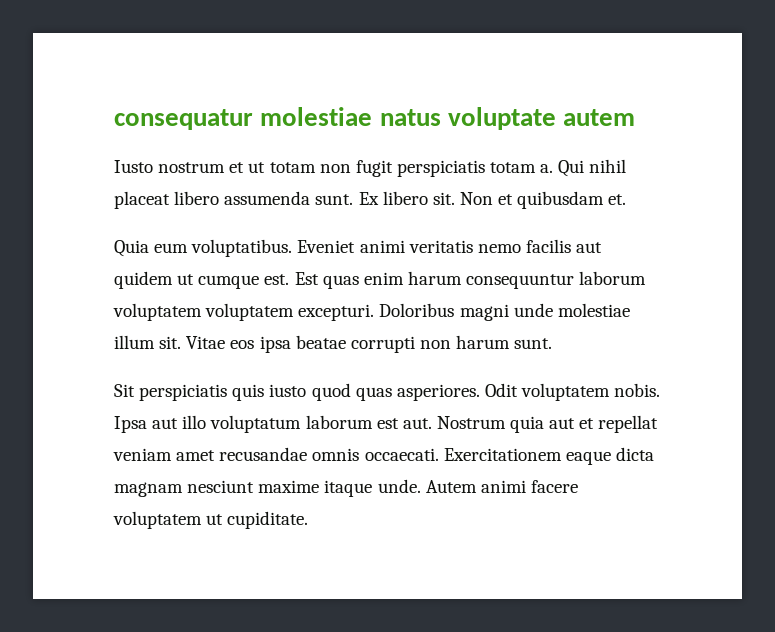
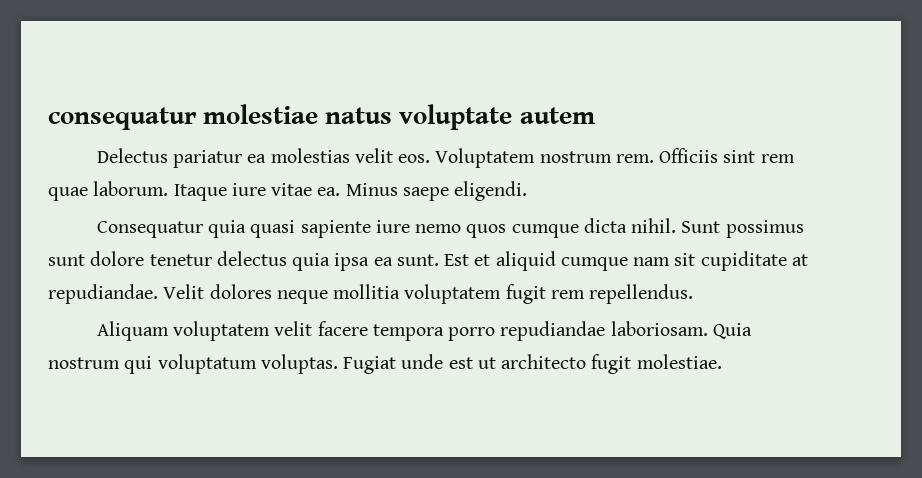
- Iusto nostrum et ut totam non fugit perspiciatis totam a. Qui nihil placeat libero assumenda sunt. Ex libero sit. Non et quibusdam et.
- Quia eum voluptatibus. Eveniet animi veritatis nemo facilis aut quidem ut cumque est. Est quas enim harum consequuntur laborum voluptatem voluptatem excepturi. Doloribus magni unde molestiae illum sit. Vitae eos ipsa beatae corrupti non harum sunt.
- Sit perspiciatis quis iusto quod quas asperiores. Odit voluptatem nobis. Ipsa aut illo voluptatum laborum est aut. Nostrum quia aut et repellat veniam amet recusandae omnis occaecati. Exercitationem eaque dicta magnam nesciunt maxime itaque unde. Autem animi facere voluptatem ut cupiditate.
+ Delectus pariatur ea molestias velit eos. Voluptatem nostrum rem. Officiis sint rem quae laborum. Itaque iure vitae ea. Minus saepe eligendi.
+ Consequatur quia quasi sapiente iure nemo quos cumque dicta nihil. Sunt possimus sunt dolore tenetur delectus quia ipsa ea sunt. Est et aliquid cumque nam sit cupiditate at repudiandae. Velit dolores neque mollitia voluptatem fugit rem repellendus.
+ Aliquam voluptatem velit facere tempora porro repudiandae laboriosam. Quia nostrum qui voluptatum voluptas. Fugiat unde est ut architecto fugit molestiae.

